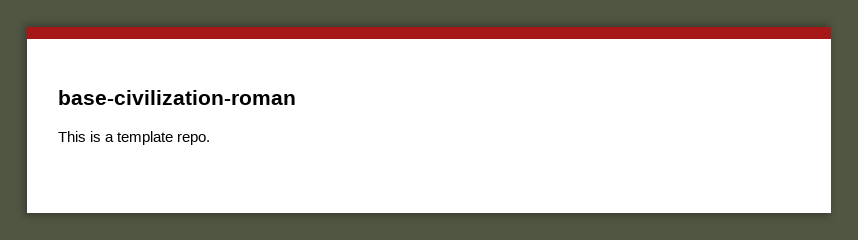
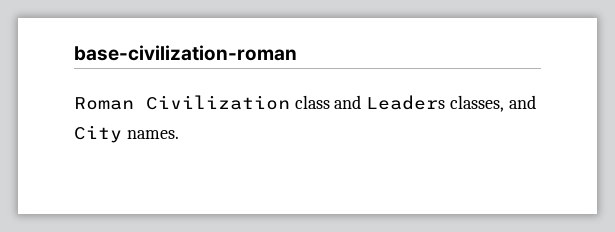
- This is a template repo.
+ Roman Civilization class and Leaders classes, and City names.

